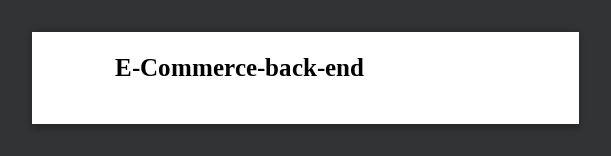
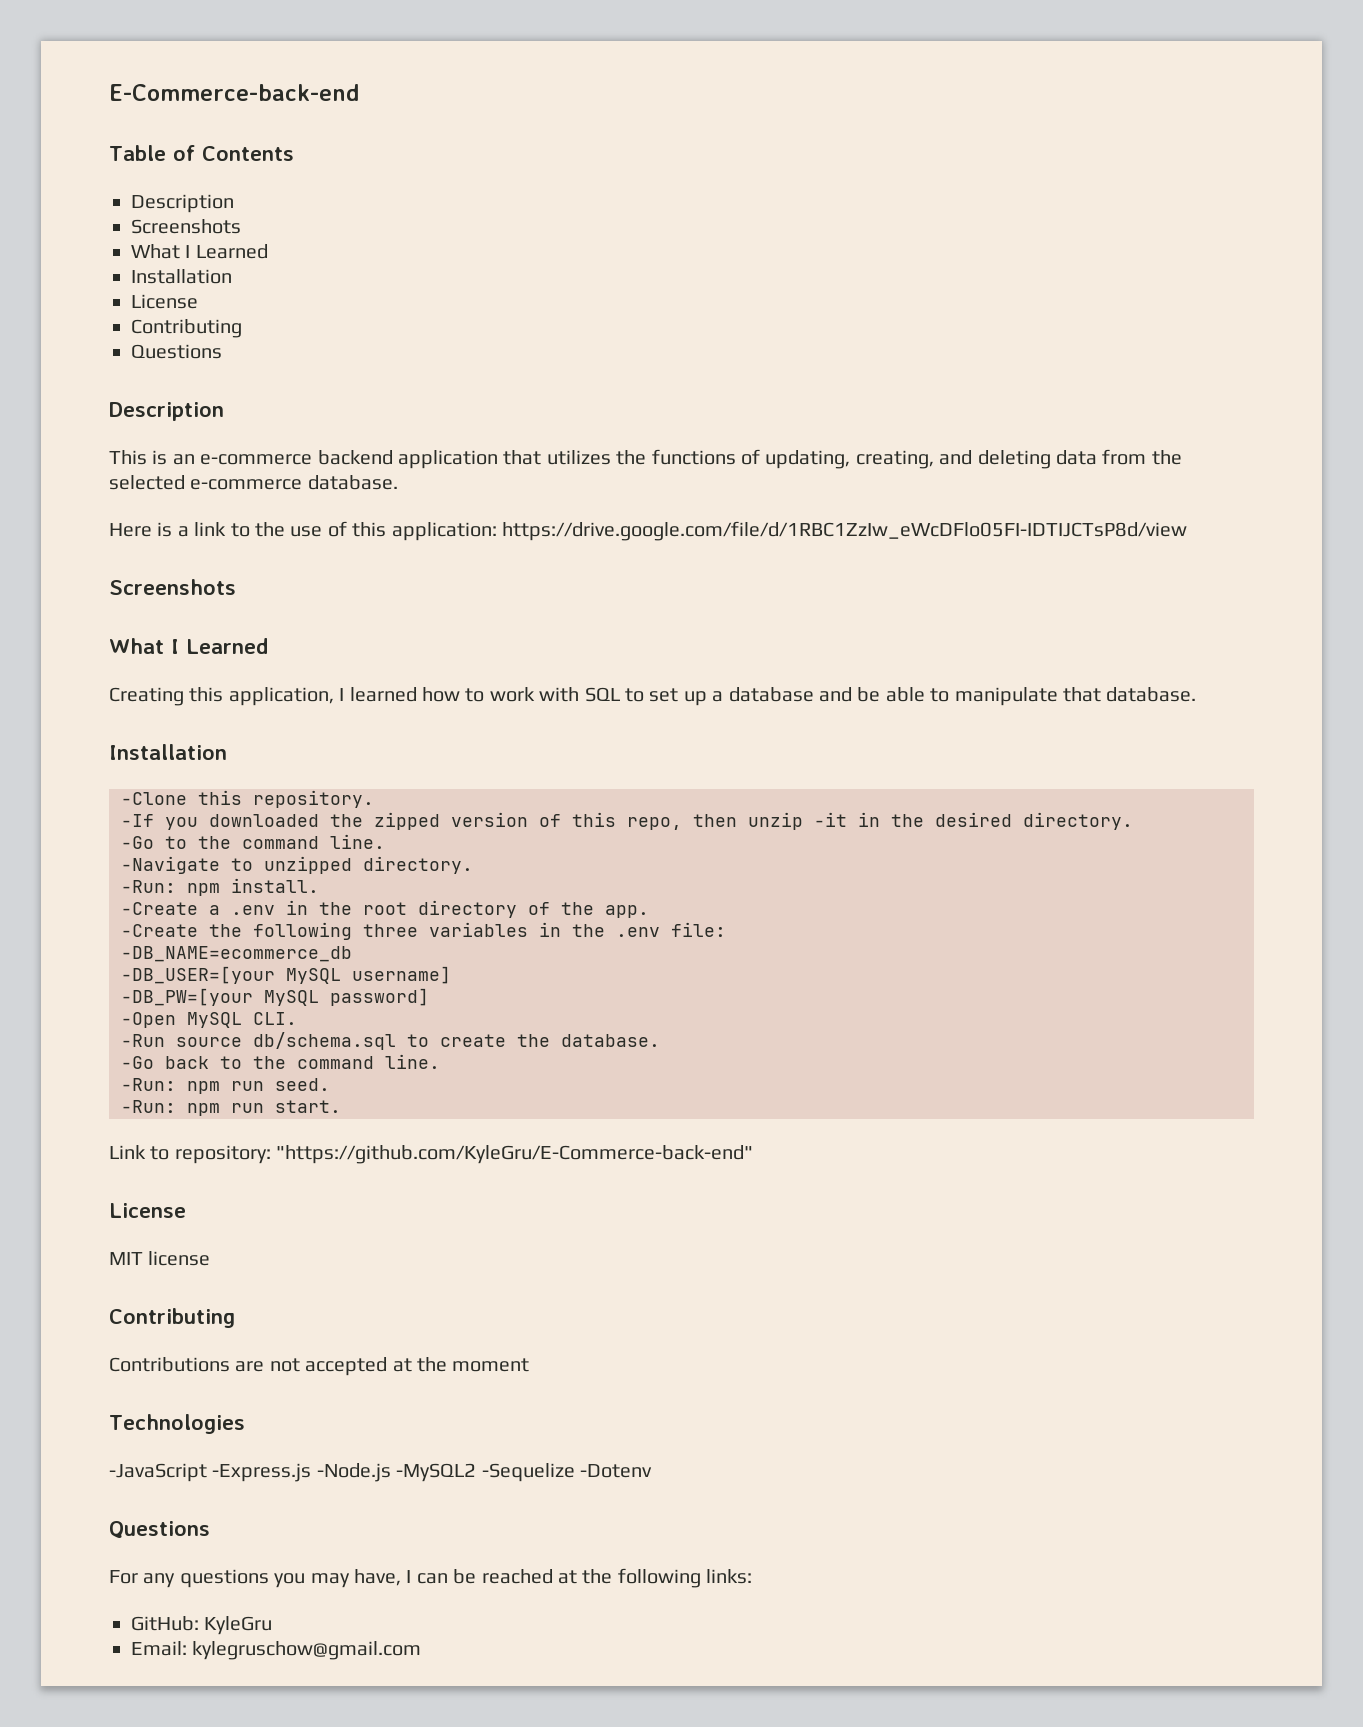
+ Table of Contents
+ Description
+ Screenshots
+ What I Learned
+ Installation
+ License
+ Contributing
+ Questions
+ Description
+ This is an e-commerce backend application that utilizes the functions of updating, creating, and deleting data from the selected e-commerce database.
+ Here is a link to the use of this application: https://drive.google.com/file/d/1RBC1ZzIw_eWcDFlo05FI-IDTIJCTsP8d/view
+ Screenshots
+ What I Learned
+ Creating this application, I learned how to work with SQL to set up a database and be able to manipulate that database.
+ Installation
+ -Clone this repository.
+ -If you downloaded the zipped version of this repo, then unzip -it in the desired directory.
+ -Go to the command line.
+ -Navigate to unzipped directory.
+ -Run: npm install.
+ -Create a .env in the root directory of the app.
+ -Create the following three variables in the .env file:
+ -DB_NAME=ecommerce_db
+ -DB_USER=[your MySQL username]
+ -DB_PW=[your MySQL password]
+ -Open MySQL CLI.
+ -Run source db/schema.sql to create the database.
+ -Go back to the command line.
+ -Run: npm run seed.
+ -Run: npm run start.
+ Link to repository: "https://github.com/KyleGru/E-Commerce-back-end"
+ License
+ MIT license
+ Contributing
+ Contributions are not accepted at the moment
+ Technologies
+ -JavaScript -Express.js -Node.js -MySQL2 -Sequelize -Dotenv
+ Questions
+ For any questions you may have, I can be reached at the following links:
+ GitHub: KyleGru
+ Email: kylegruschow@gmail.com

